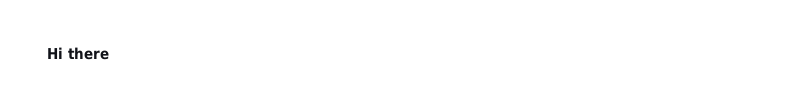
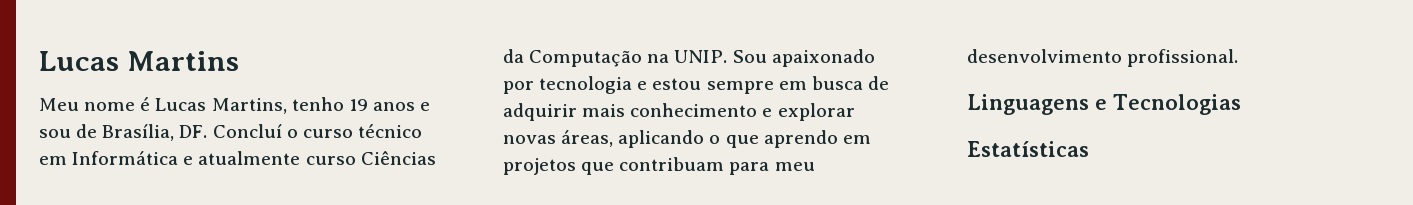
- Hi there
+ Lucas Martins
+ Meu nome é Lucas Martins, tenho 19 anos e sou de Brasília, DF. Concluí o curso técnico em Informática e atualmente curso Ciências da Computação na UNIP. Sou apaixonado por tecnologia e estou sempre em busca de adquirir mais conhecimento e explorar novas áreas, aplicando o que aprendo em projetos que contribuam para meu desenvolvimento profissional.
+ Linguagens e Tecnologias
+ Estatísticas

